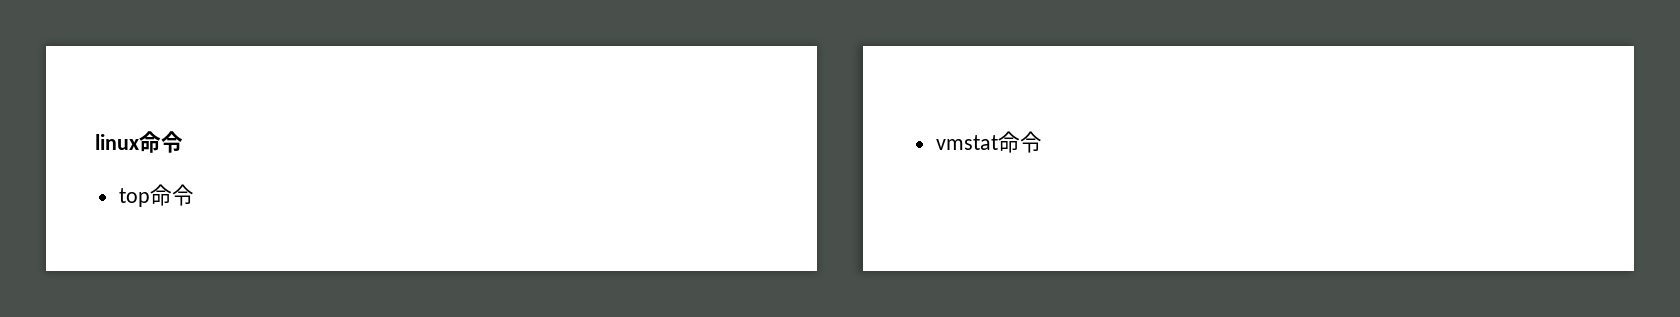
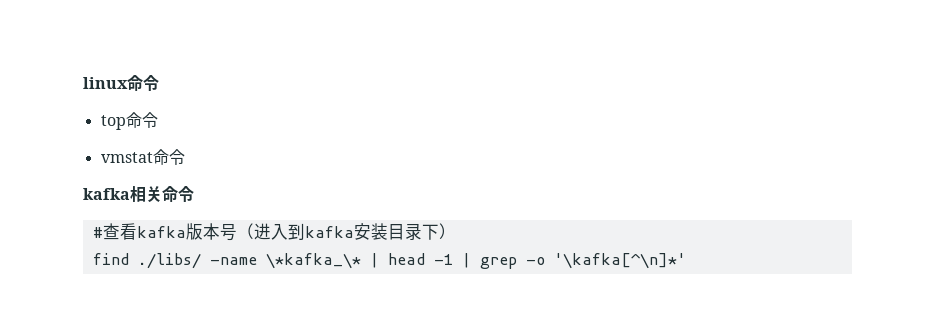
+ kafka相关命令
+ #查看kafka版本号（进入到kafka安装目录下）
+ find ./libs/ -name \*kafka_\* | head -1 | grep -o '\kafka[^\n]*'

